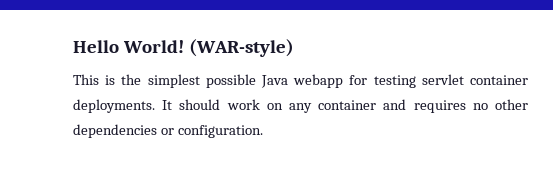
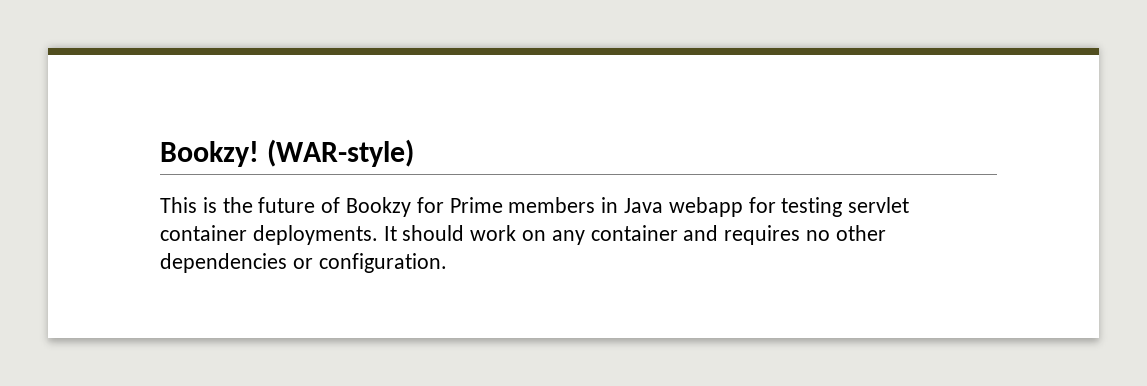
- Hello World!
+ Bookzy!
- This is the simplest possible Java webapp for testing servlet container deployments.
+ This is the future of Bookzy for Prime members in Java webapp for testing servlet container deployments.

